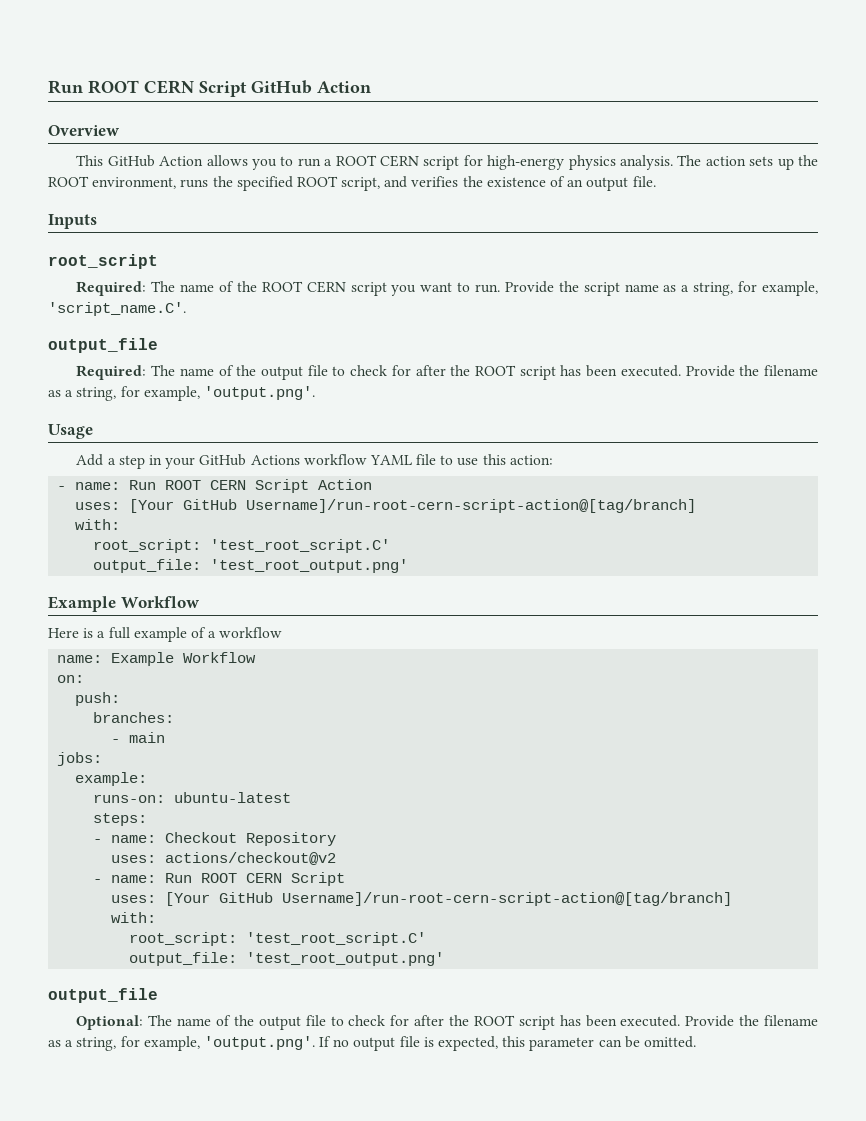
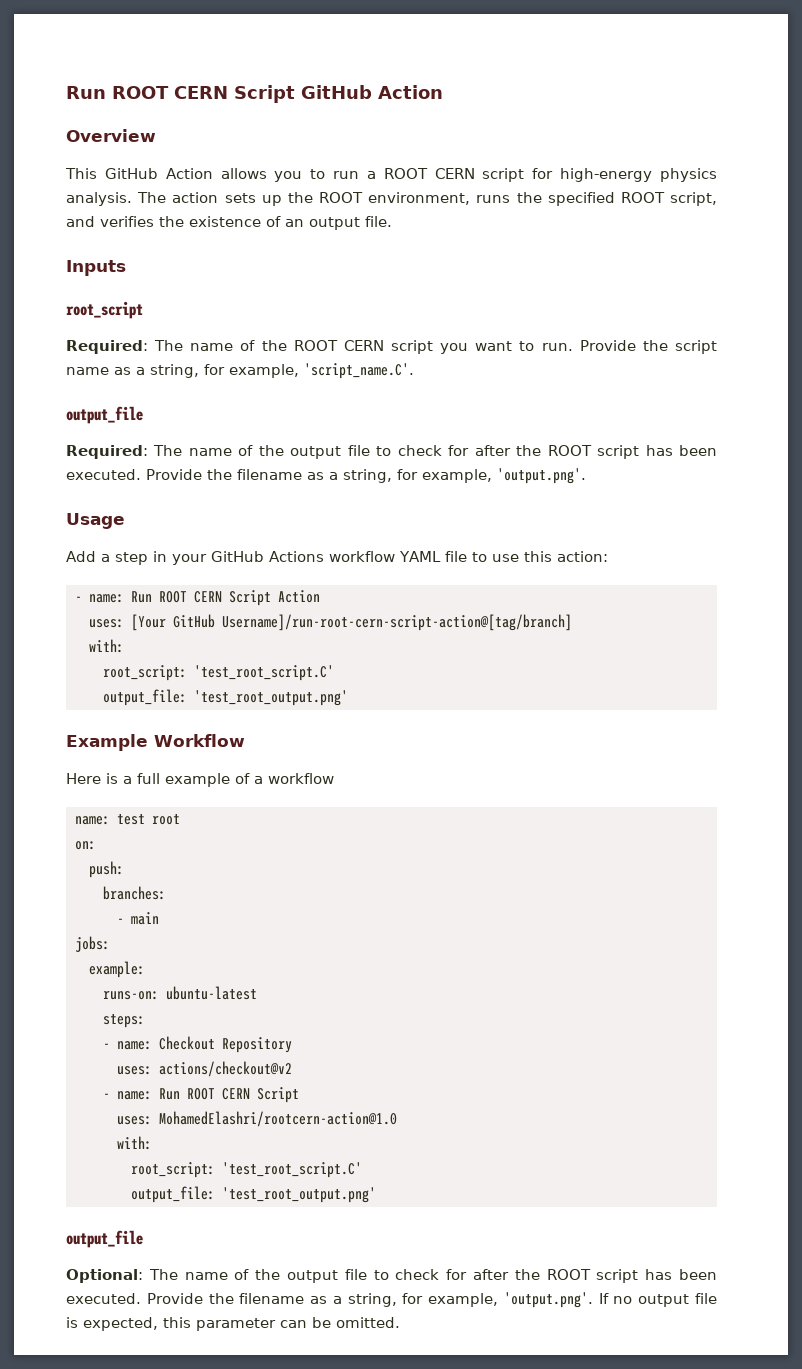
- name: Example Workflow
+ name: test root
  uses: actions/checkout@v2
  - name: Run ROOT CERN Script
- uses: [Your GitHub Username]/run-root-cern-script-action@[tag/branch]
+ uses: MohamedElashri/rootcern-action@1.0

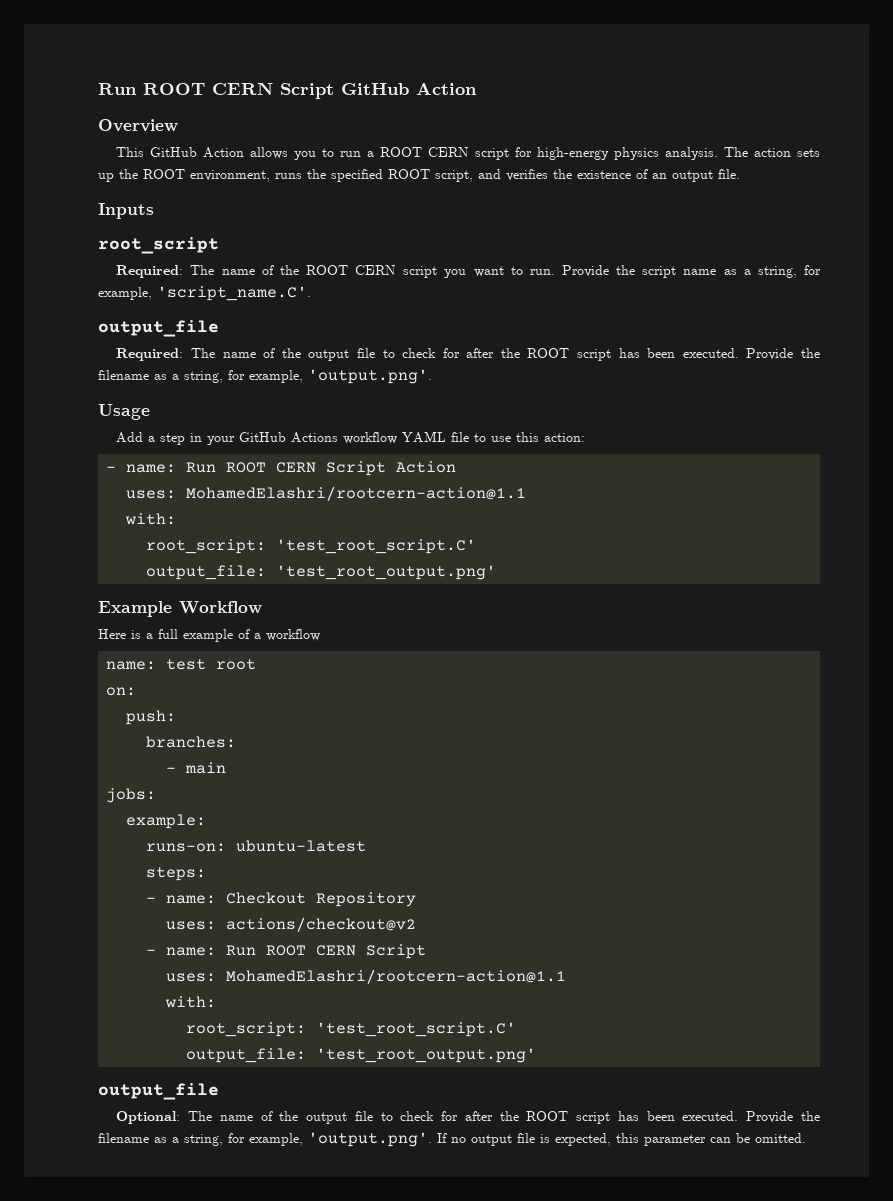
  - name: Run ROOT CERN Script Action
- uses: [Your GitHub Username]/run-root-cern-script-action@[tag/branch]
+ uses: MohamedElashri/rootcern-action@1.1
  uses: actions/checkout@v2
  - name: Run ROOT CERN Script
- uses: MohamedElashri/rootcern-action@1.0
+ uses: MohamedElashri/rootcern-action@1.1

